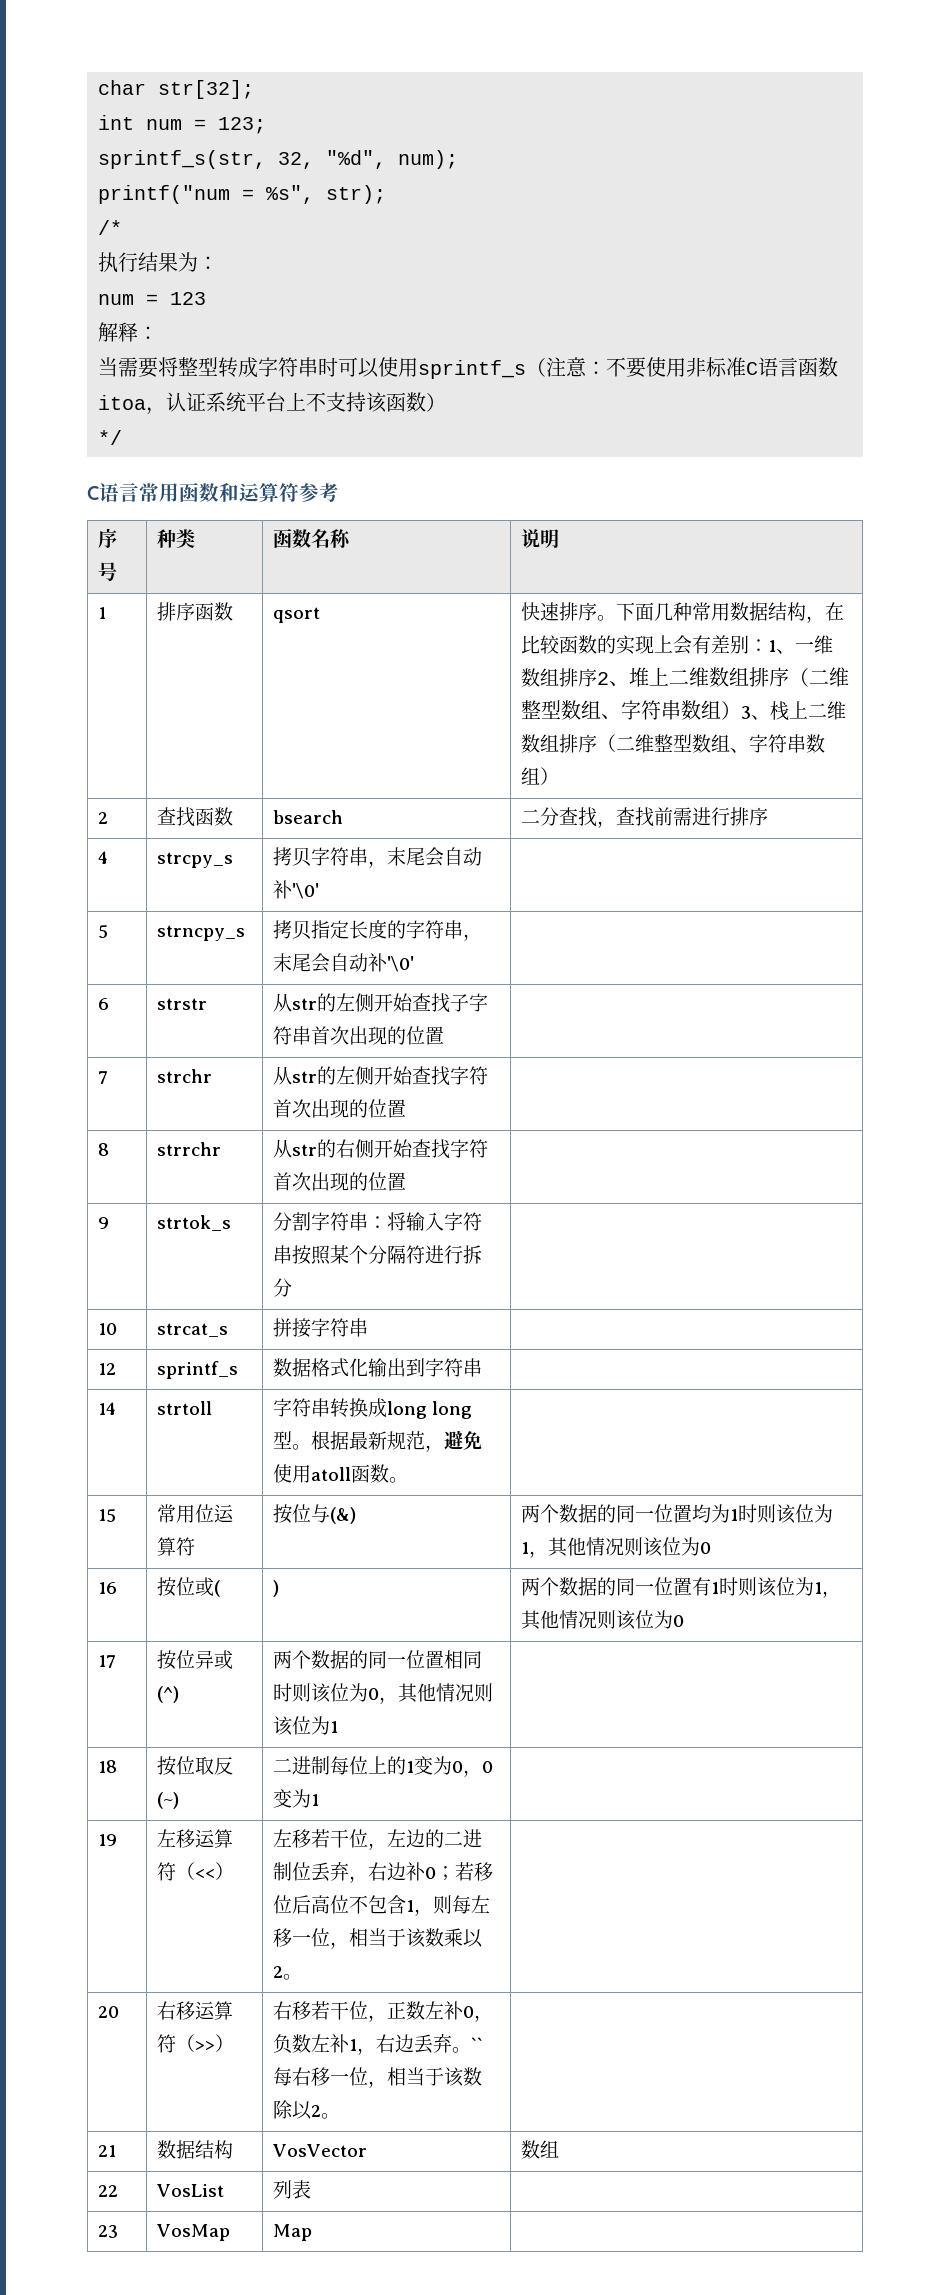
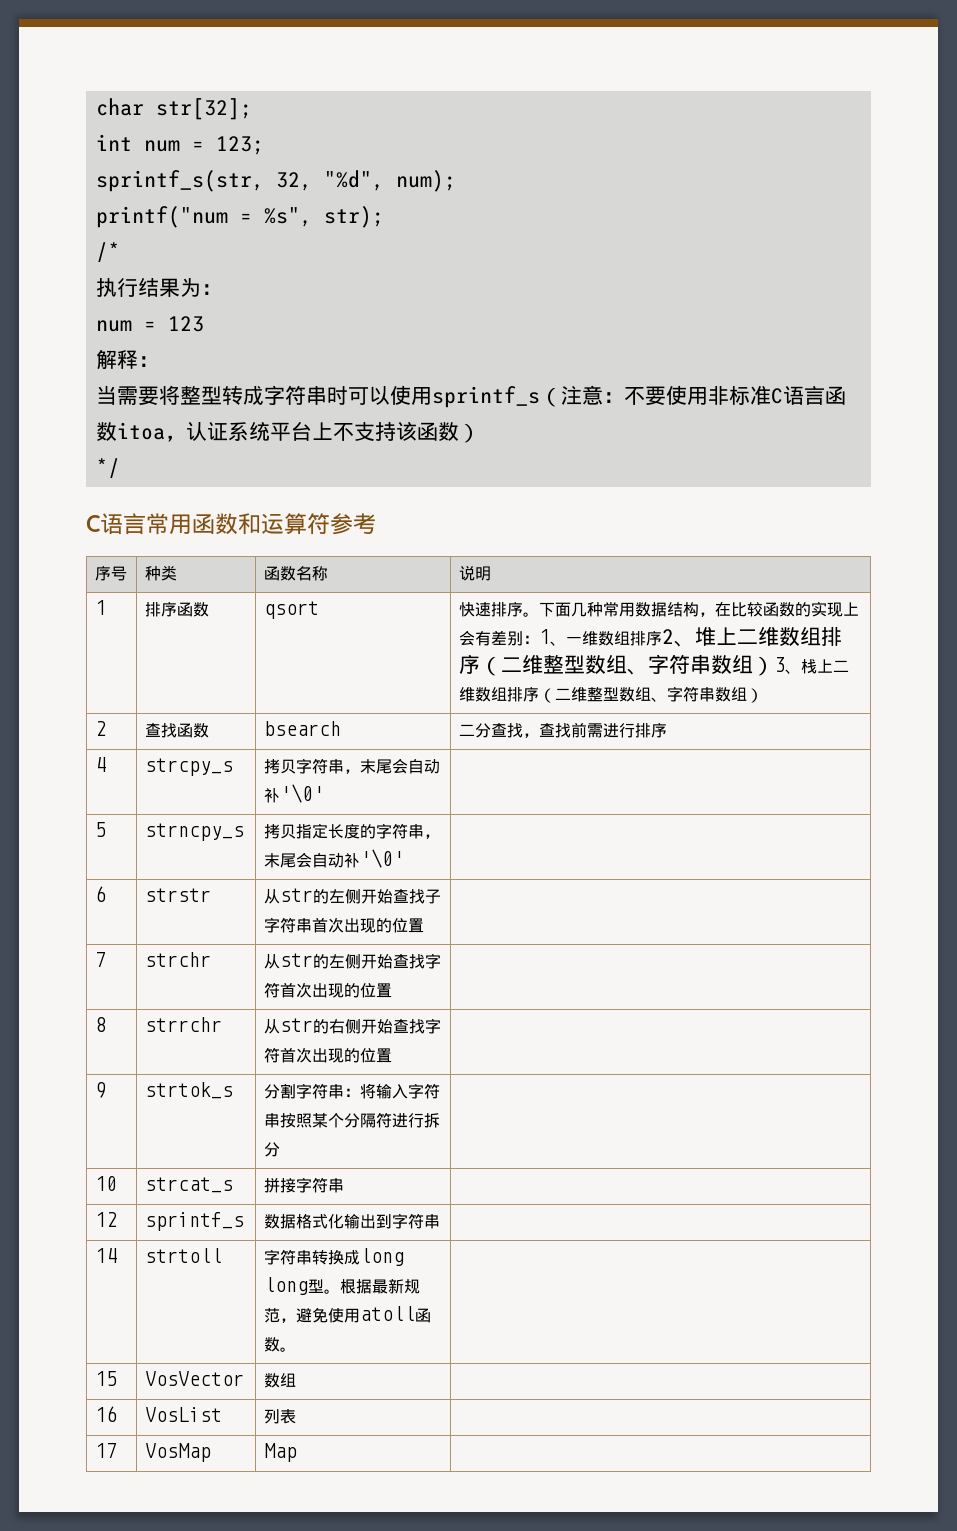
- 15 | 常用位运算符 | 按位与(&) | 两个数据的同一位置均为1时则该位为1，其他情况则该位为0
- 16 | 按位或( | ) | 两个数据的同一位置有1时则该位为1，其他情况则该位为0
- 17 | 按位异或(^) | 两个数据的同一位置相同时则该位为0，其他情况则该位为1 |
- 18 | 按位取反(~) | 二进制每位上的1变为0，0变为1 |
- 19 | 左移运算符（<<） | 左移若干位，左边的二进制位丢弃，右边补0；若移位后高位不包含1，则每左移一位，相当于该数乘以2。 |
- 20 | 右移运算符（>>） | 右移若干位，正数左补0，负数左补1，右边丢弃。``每右移一位，相当于该数除以2。 |
- 21 | 数据结构 | VosVector | 数组
- 22 | VosList | 列表 |
+ 15 | VosVector | 数组 |
+ 16 | VosList | 列表 |
- 23 | VosMap | Map |
+ 17 | VosMap | Map |

